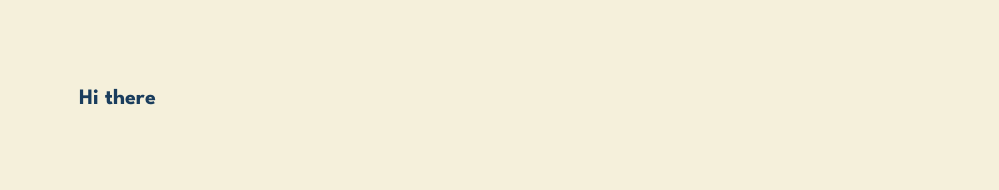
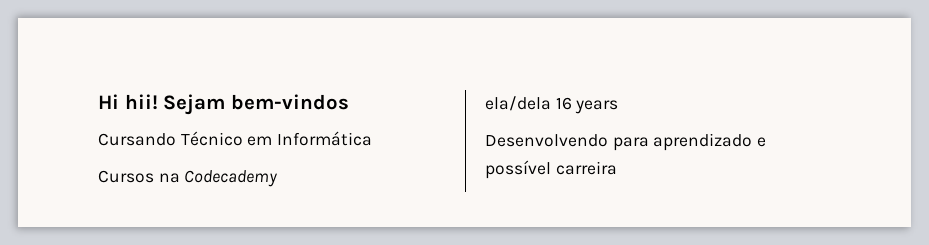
- Hi there
+ Hi hii! Sejam bem-vindos
+ Cursando Técnico em Informática
+ Cursos na Codecademy
+ ela/dela 16 years
+ Desenvolvendo para aprendizado e possível carreira

